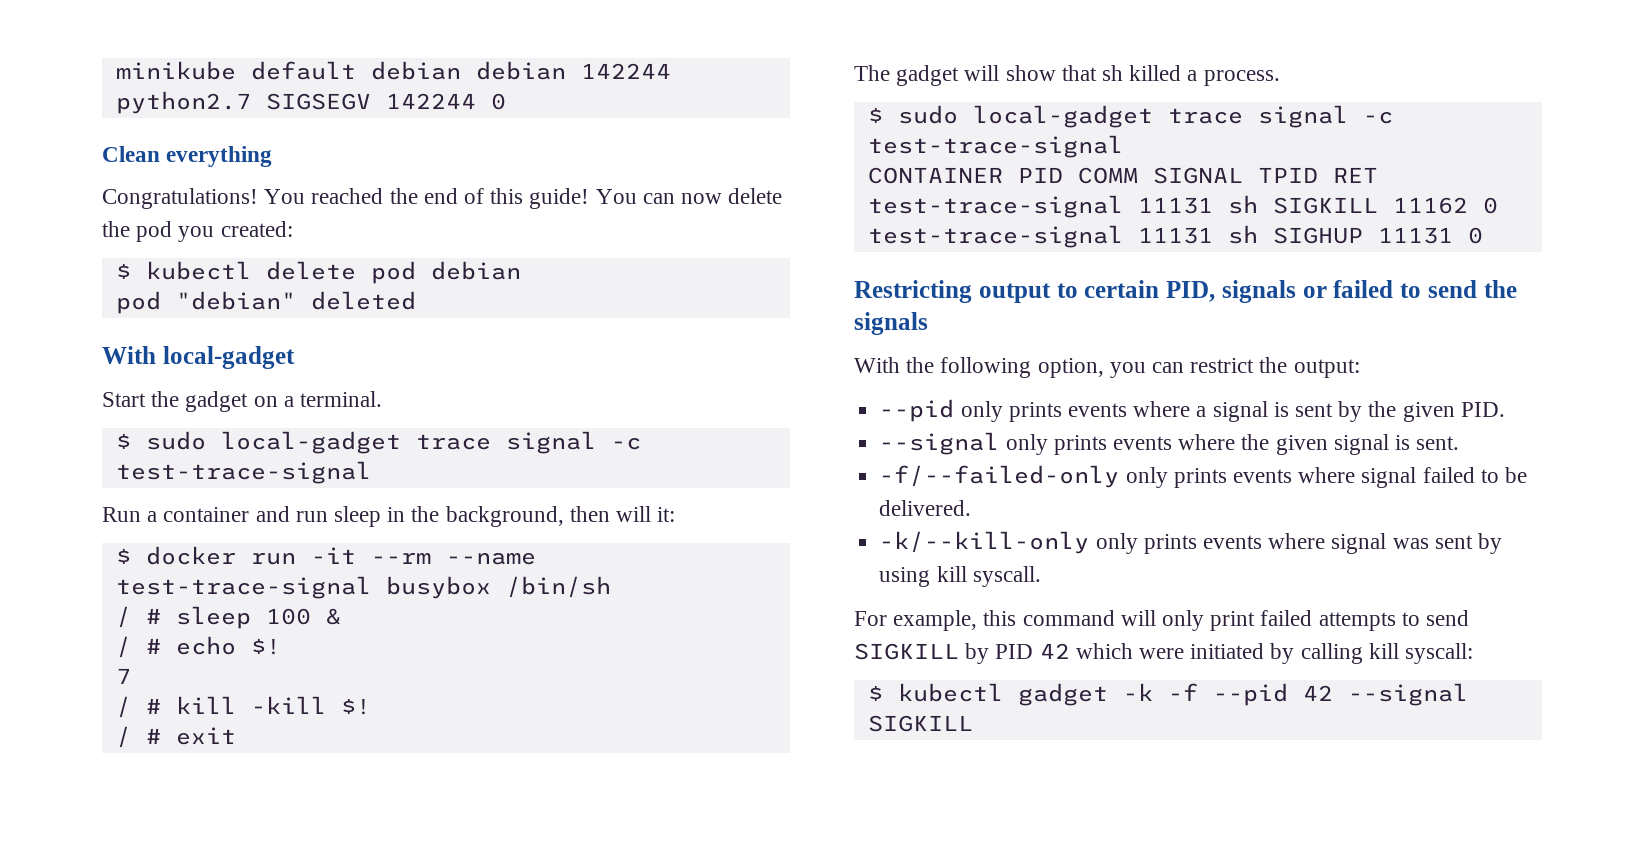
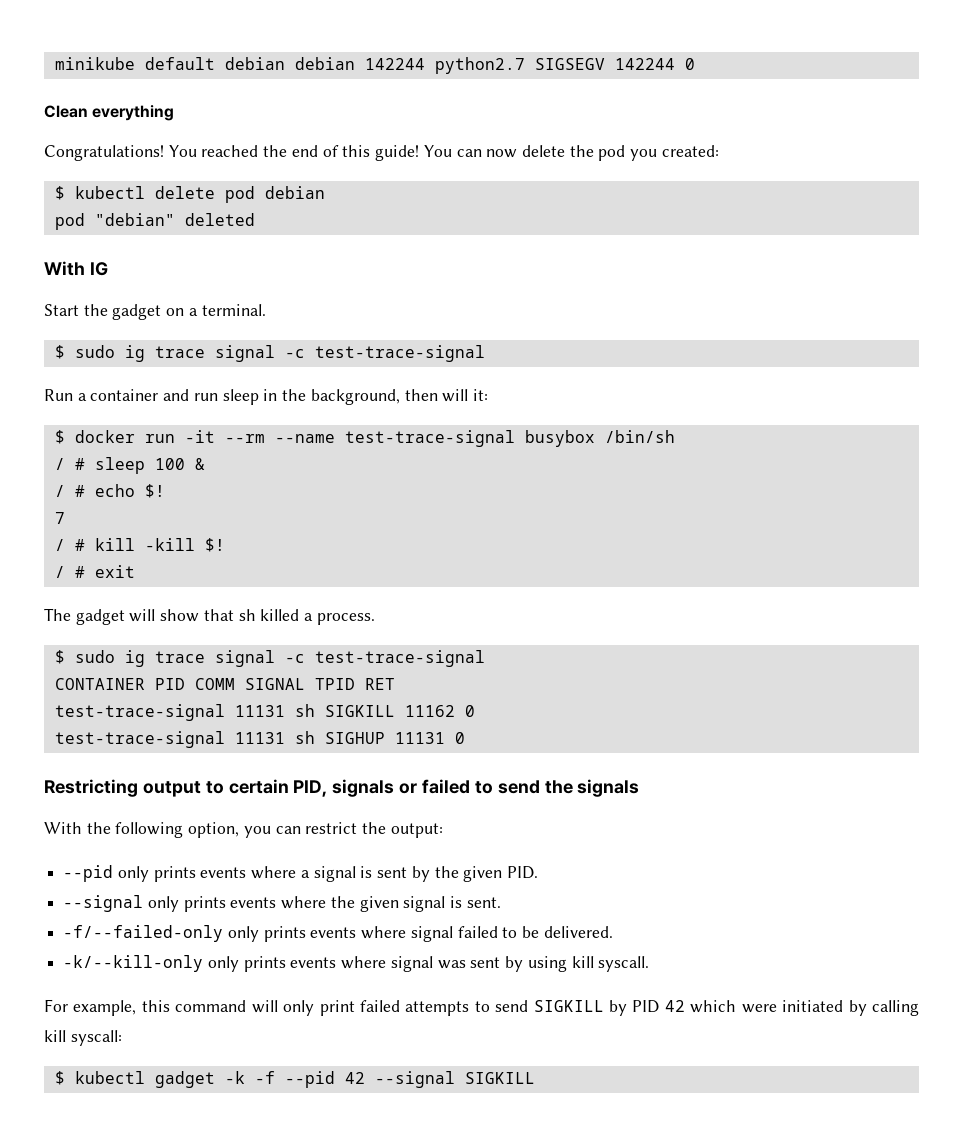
- With local-gadget
+ With IG
  Start the gadget on a terminal.
- $ sudo local-gadget trace signal -c test-trace-signal
+ $ sudo ig trace signal -c test-trace-signal
  The gadget will show that sh killed a process.
- $ sudo local-gadget trace signal -c test-trace-signal
+ $ sudo ig trace signal -c test-trace-signal

